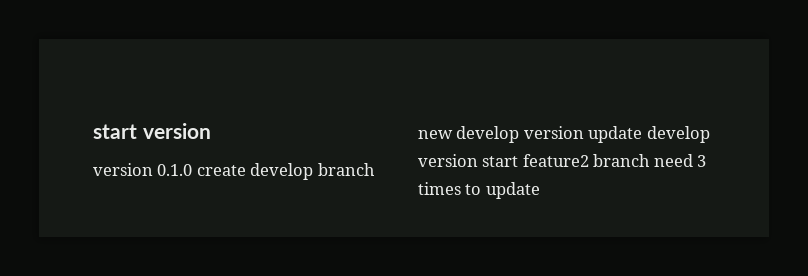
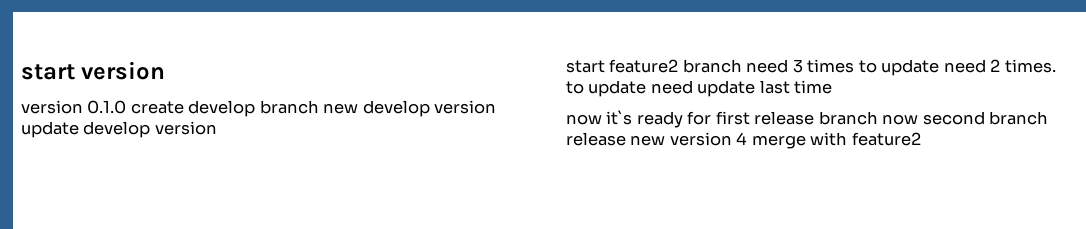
- version 0.1.0 create develop branch new develop version update develop version start feature2 branch need 3 times to update
+ version 0.1.0 create develop branch new develop version update develop version
+ start feature2 branch need 3 times to update need 2 times. to update need update last time
+ now it`s ready for first release branch now second branch release new version 4 merge with feature2

